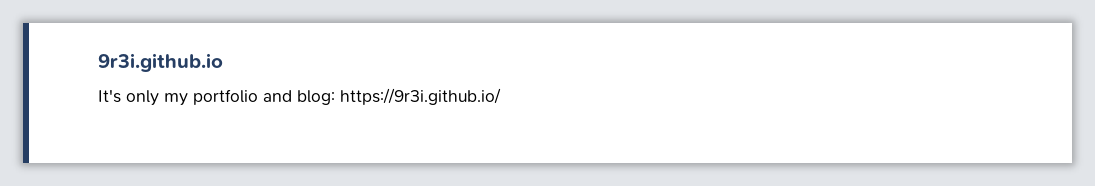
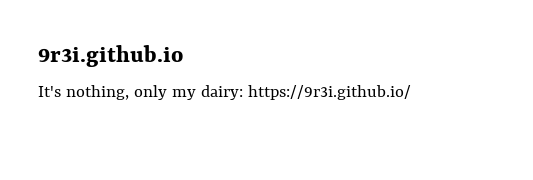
- It's only my portfolio and blog: https://9r3i.github.io/
+ It's nothing, only my dairy: https://9r3i.github.io/

